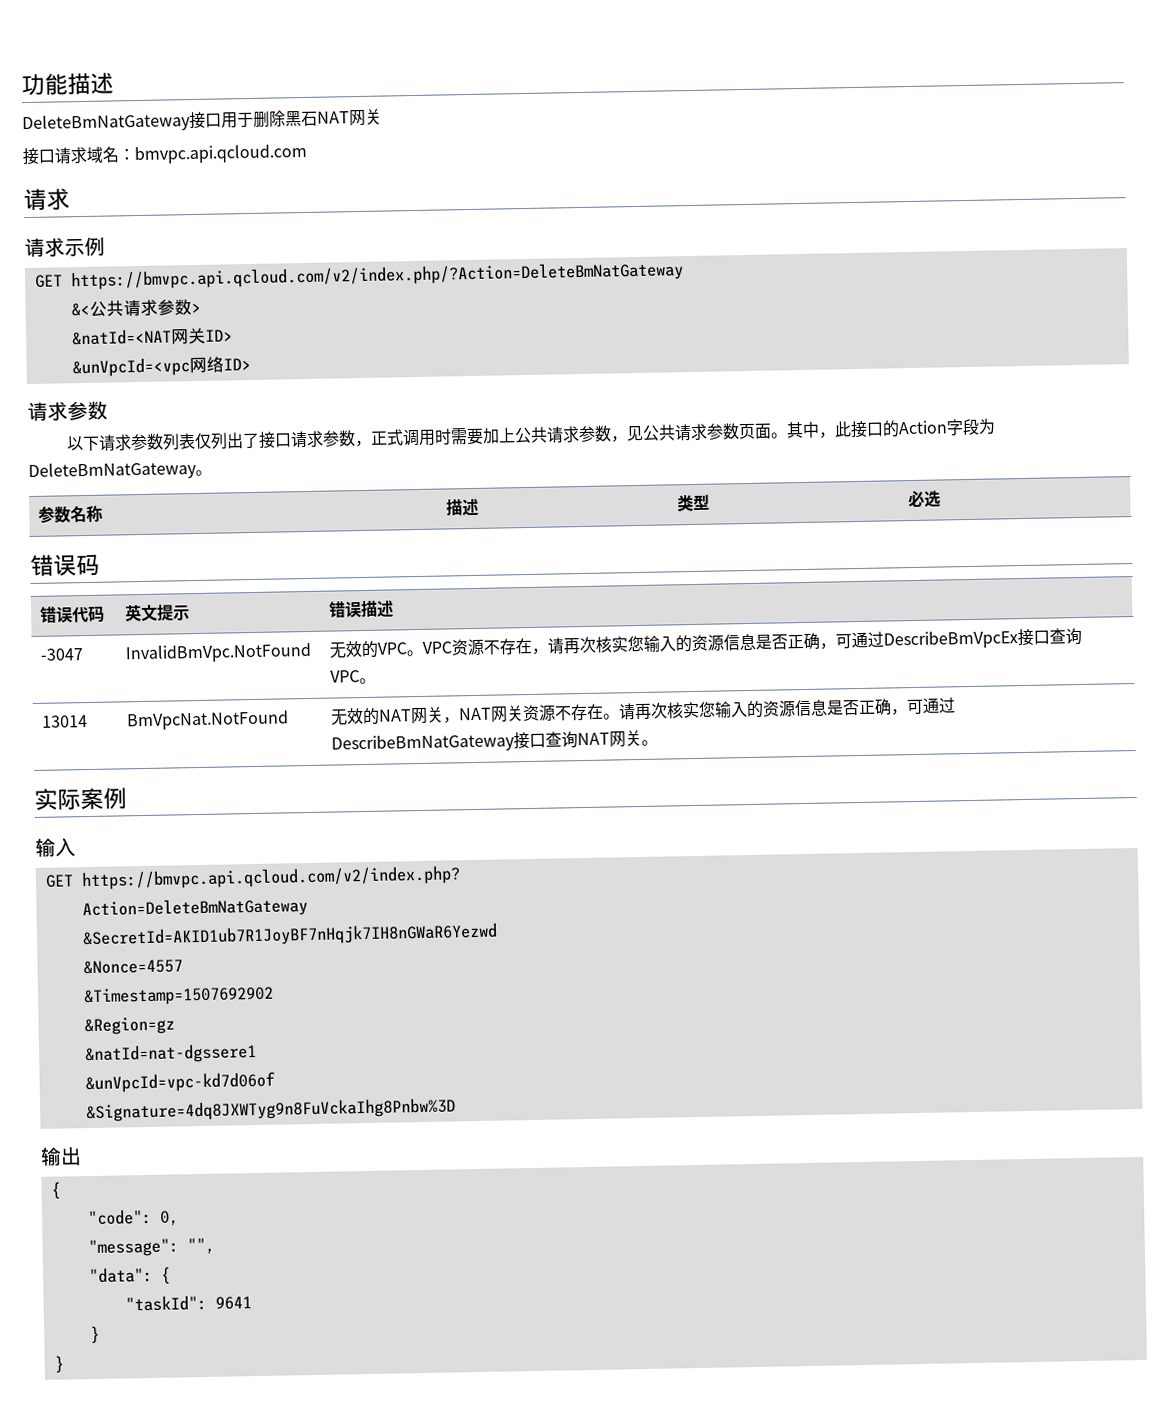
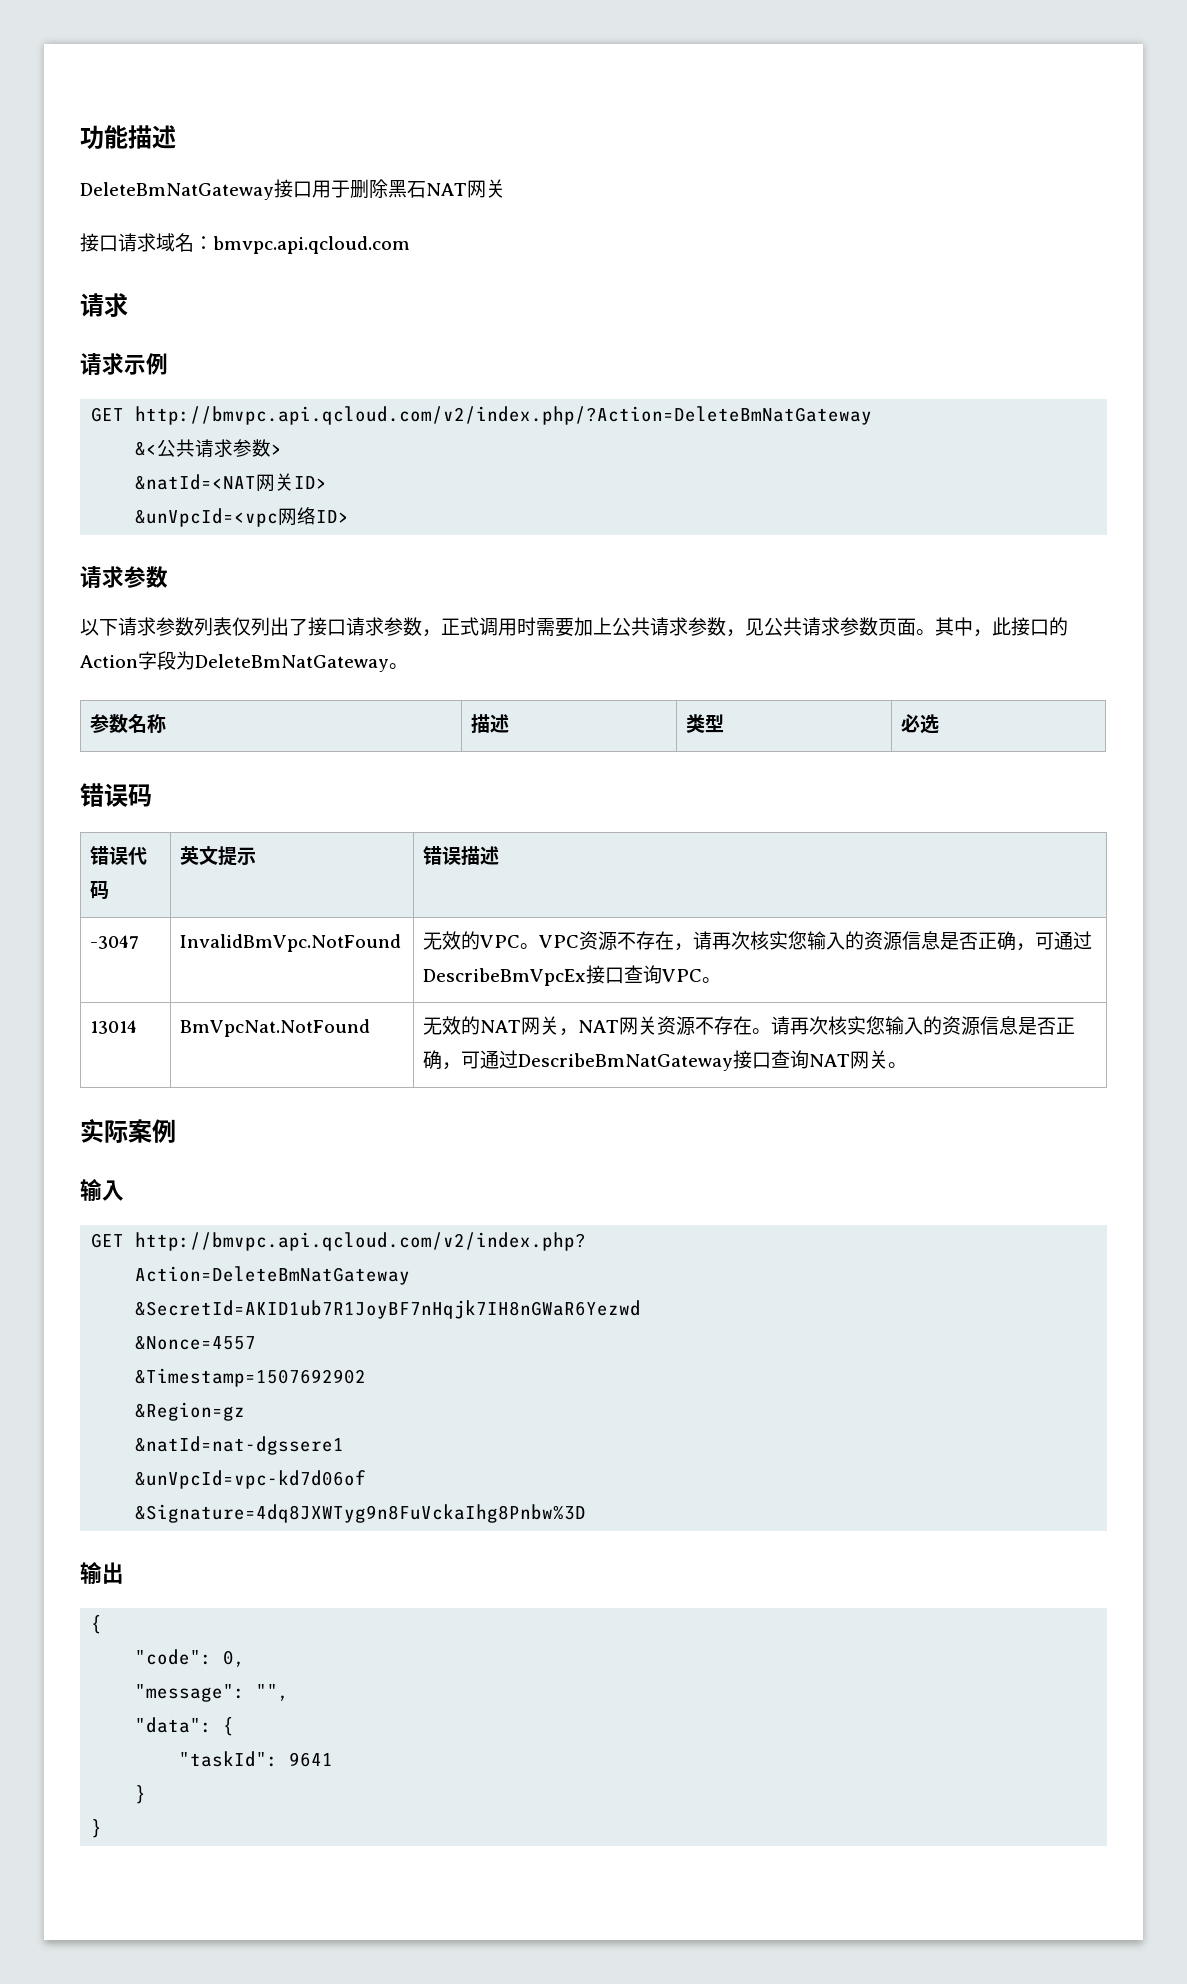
- GET https://bmvpc.api.qcloud.com/v2/index.php/?Action=DeleteBmNatGateway
+ GET http://bmvpc.api.qcloud.com/v2/index.php/?Action=DeleteBmNatGateway
- GET https://bmvpc.api.qcloud.com/v2/index.php?
+ GET http://bmvpc.api.qcloud.com/v2/index.php?

